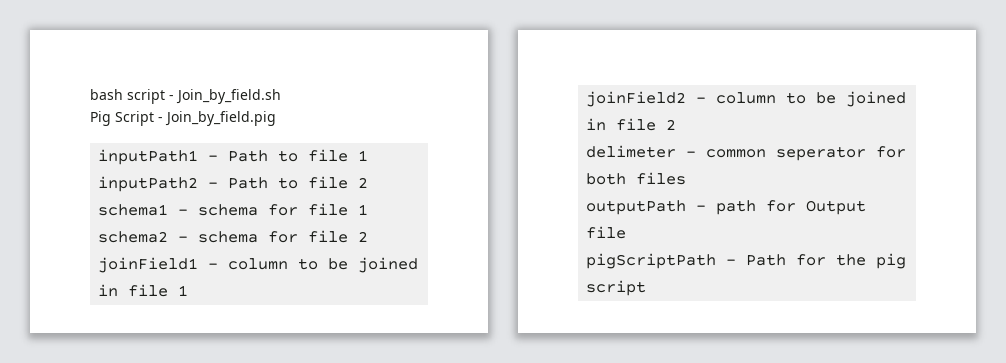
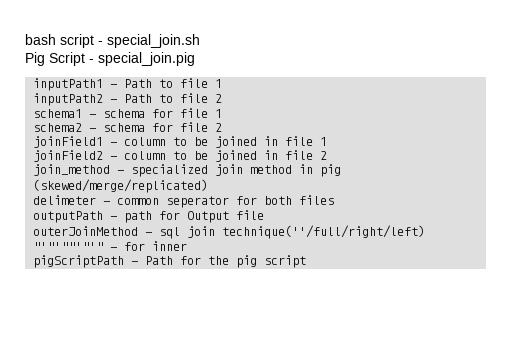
- bash script - Join_by_field.sh
+ bash script - special_join.sh
- Pig Script - Join_by_field.pig
+ Pig Script - special_join.pig
+ join_method - specialized join method in pig (skewed/merge/replicated)
+ outerJoinMethod - sql join technique(''/full/right/left) "'"'""'"'" - for inner

